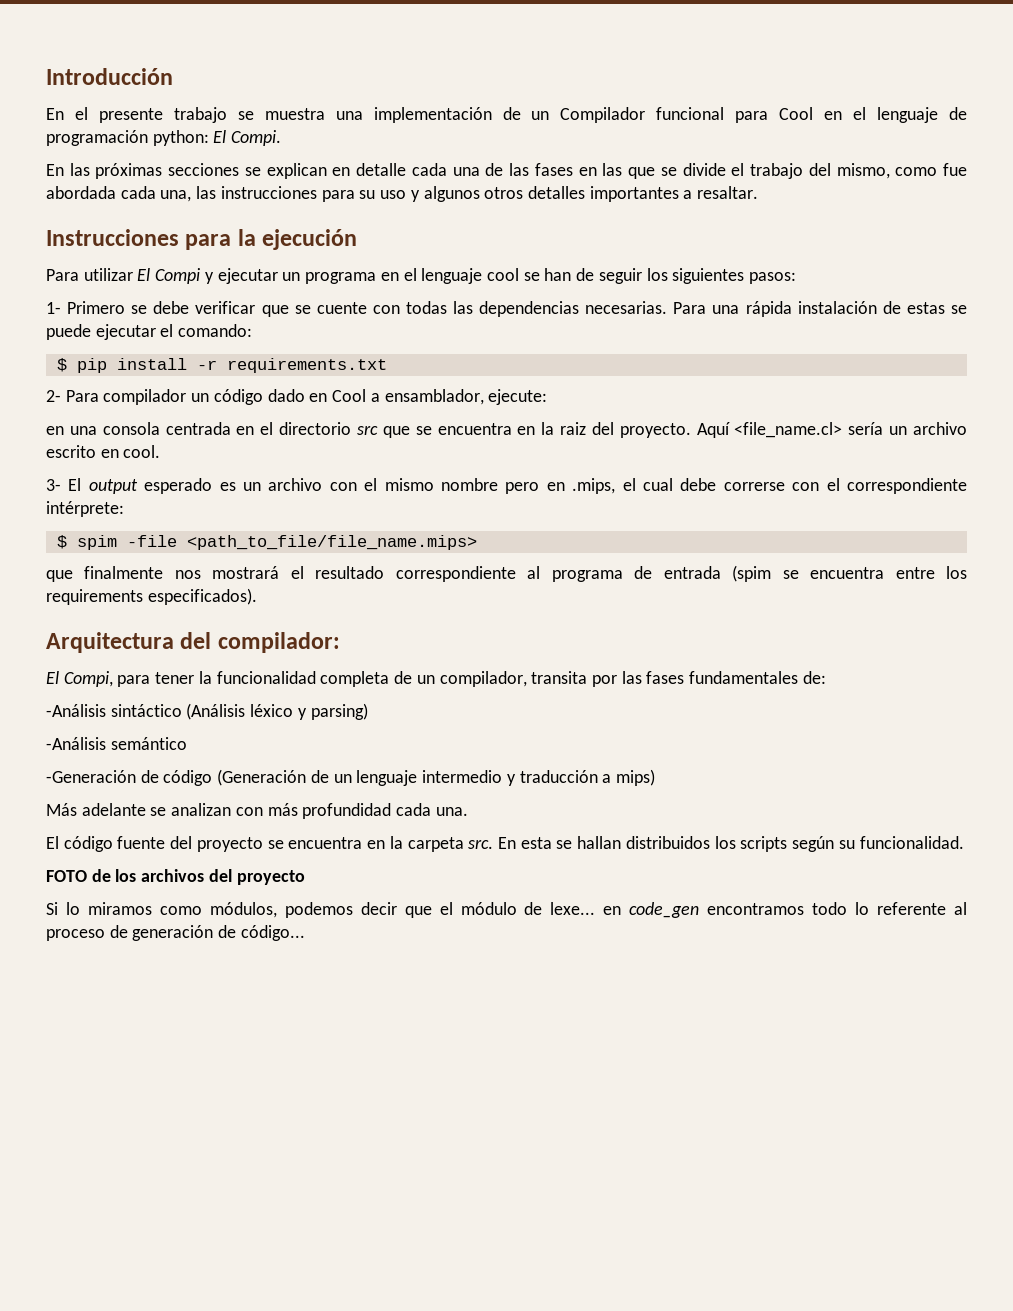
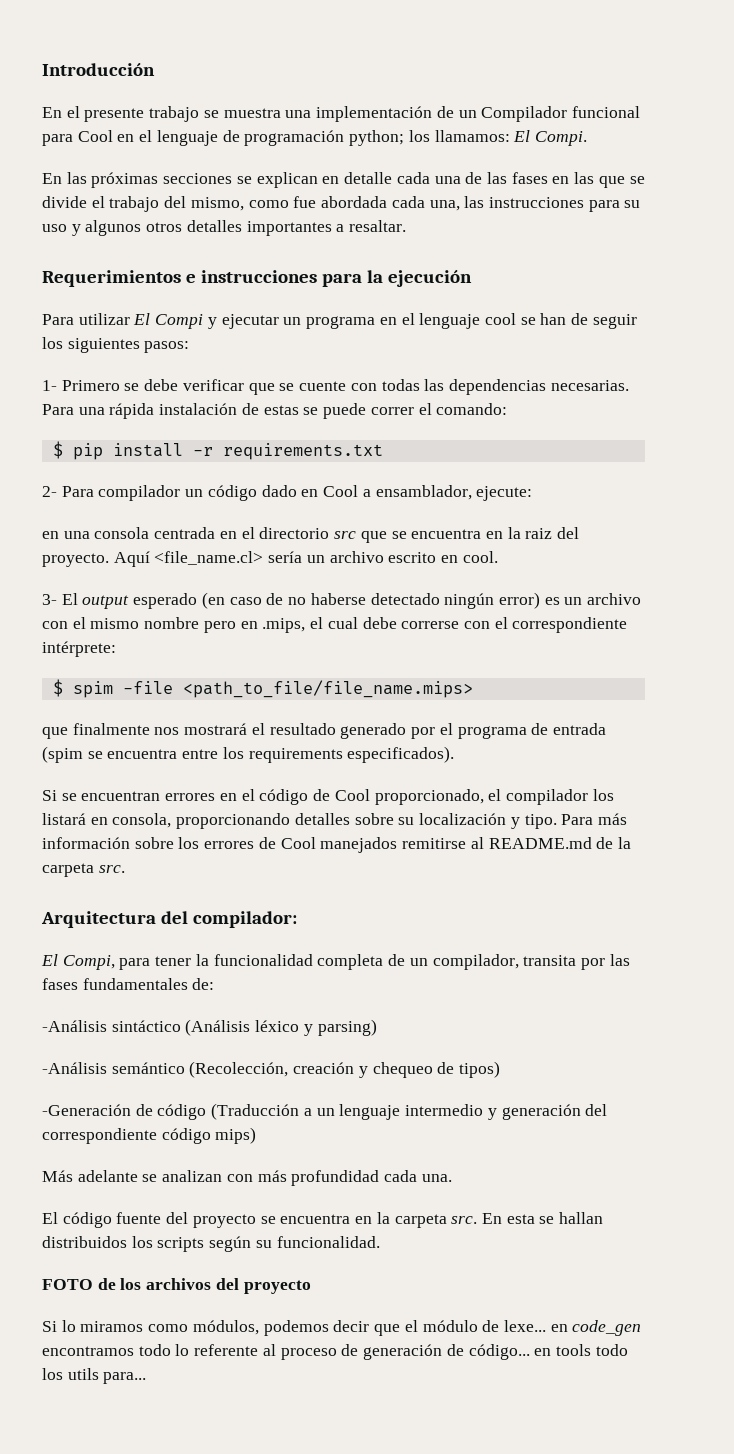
- En el presente trabajo se muestra una implementación de un Compilador funcional para Cool en el lenguaje de programación python: El Compi.
+ En el presente trabajo se muestra una implementación de un Compilador funcional para Cool en el lenguaje de programación python; los llamamos: El Compi.
- Instrucciones para la ejecución
+ Requerimientos e instrucciones para la ejecución
- Para una rápida instalación de estas se puede ejecutar el comando:
+ Para una rápida instalación de estas se puede correr el comando:
- 3- El output esperado es un archivo con el mismo nombre pero en .mips, el cual debe correrse con el correspondiente intérprete:
+ 3- El output esperado (en caso de no haberse detectado ningún error) es un archivo con el mismo nombre pero en .mips, el cual debe correrse con el correspondiente intérprete:
- que finalmente nos mostrará el resultado correspondiente al programa de entrada (spim se encuentra entre los requirements especificados).
+ que finalmente nos mostrará el resultado generado por el programa de entrada (spim se encuentra entre los requirements especificados).
+ Si se encuentran errores en el código de Cool proporcionado, el compilador los listará en consola, proporcionando detalles sobre su localización y tipo. Para más información sobre los errores de Cool manejados remitirse al README.md de la carpeta src.
- -Análisis semántico
+ -Análisis semántico (Recolección, creación y chequeo de tipos)
- -Generación de código (Generación de un lenguaje intermedio y traducción a mips)
+ -Generación de código (Traducción a un lenguaje intermedio y generación del correspondiente código mips)
- Si lo miramos como módulos, podemos decir que el módulo de lexe... en code_gen encontramos todo lo referente al proceso de generación de código...
+ Si lo miramos como módulos, podemos decir que el módulo de lexe... en code_gen encontramos todo lo referente al proceso de generación de código... en tools todo los utils para...

